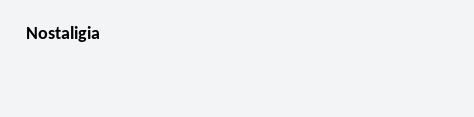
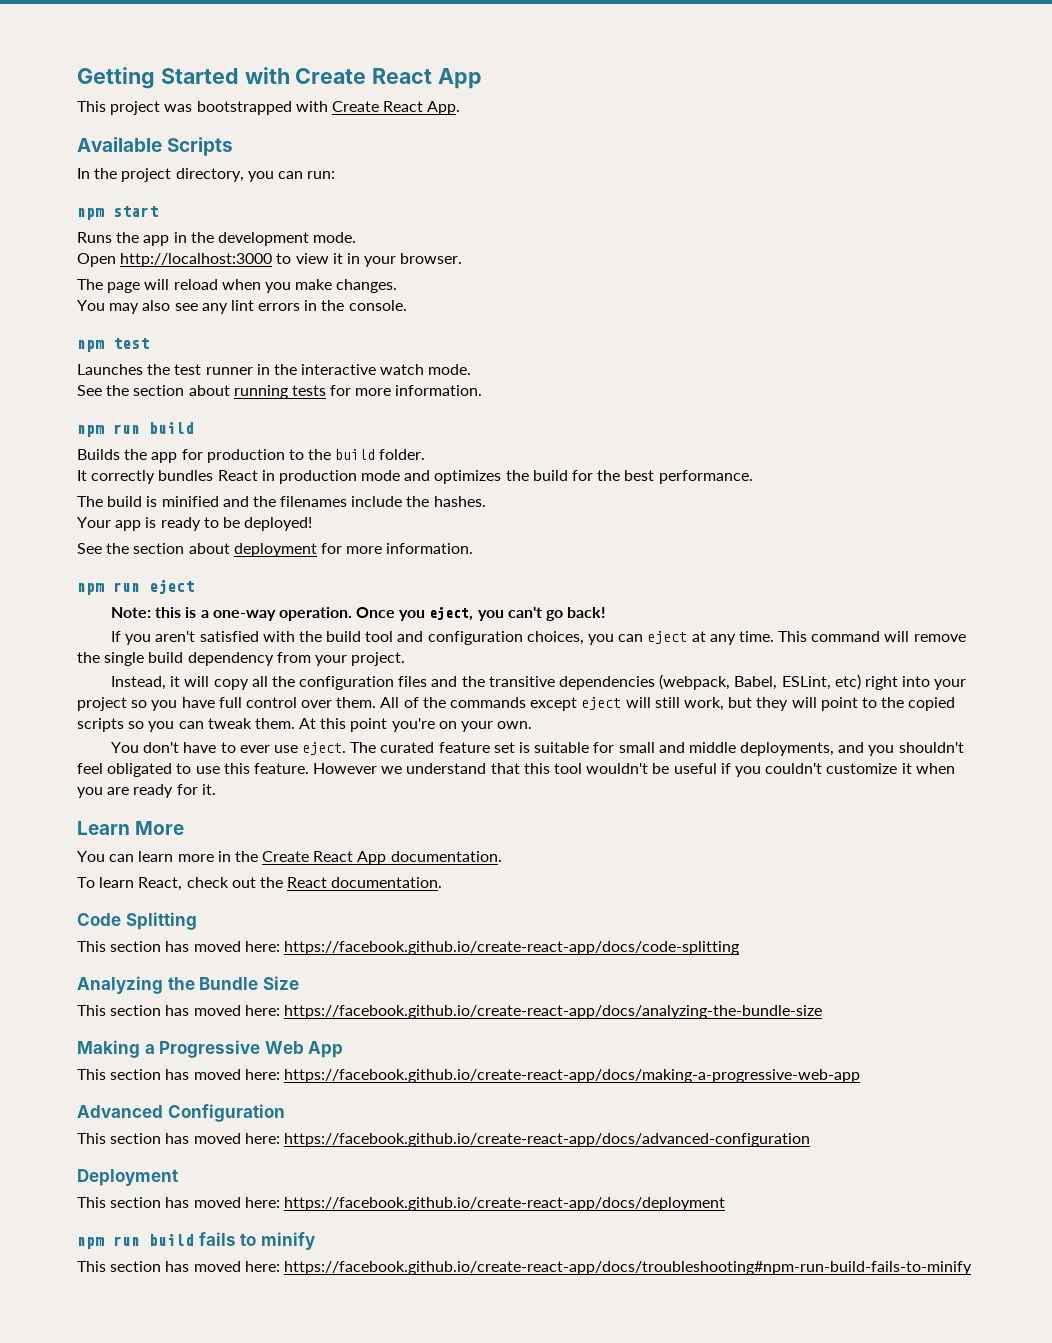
- Nostaligia
+ Getting Started with Create React App
+ This project was bootstrapped with Create React App.
+ Available Scripts
+ In the project directory, you can run:
+ npm start
+ Runs the app in the development mode.
+ Open http://localhost:3000 to view it in your browser.
+ The page will reload when you make changes.
+ You may also see any lint errors in the console.
+ npm test
+ Launches the test runner in the interactive watch mode.
+ See the section about running tests for more information.
+ npm run build
+ Builds the app for production to the build folder.
+ It correctly bundles React in production mode and optimizes the build for the best performance.
+ The build is minified and the filenames include the hashes.
+ Your app is ready to be deployed!
+ See the section about deployment for more information.
+ npm run eject
+ Note: this is a one-way operation. Once you eject, you can't go back!
+ If you aren't satisfied with the build tool and configuration choices, you can eject at any time. This command will remove the single build dependency from your project.
+ Instead, it will copy all the configuration files and the transitive dependencies (webpack, Babel, ESLint, etc) right into your project so you have full control over them. All of the commands except eject will still work, but they will point to the copied scripts so you can tweak them. At this point you're on your own.
+ You don't have to ever use eject. The curated feature set is suitable for small and middle deployments, and you shouldn't feel obligated to use this feature. However we understand that this tool wouldn't be useful if you couldn't customize it when you are ready for it.
+ Learn More
+ You can learn more in the Create React App documentation.
+ To learn React, check out the React documentation.
+ Code Splitting
+ This section has moved here: https://facebook.github.io/create-react-app/docs/code-splitting
+ Analyzing the Bundle Size
+ This section has moved here: https://facebook.github.io/create-react-app/docs/analyzing-the-bundle-size
+ Making a Progressive Web App
+ This section has moved here: https://facebook.github.io/create-react-app/docs/making-a-progressive-web-app
+ Advanced Configuration
+ This section has moved here: https://facebook.github.io/create-react-app/docs/advanced-configuration
+ Deployment
+ This section has moved here: https://facebook.github.io/create-react-app/docs/deployment
+ npm run build fails to minify
+ This section has moved here: https://facebook.github.io/create-react-app/docs/troubleshooting#npm-run-build-fails-to-minify

